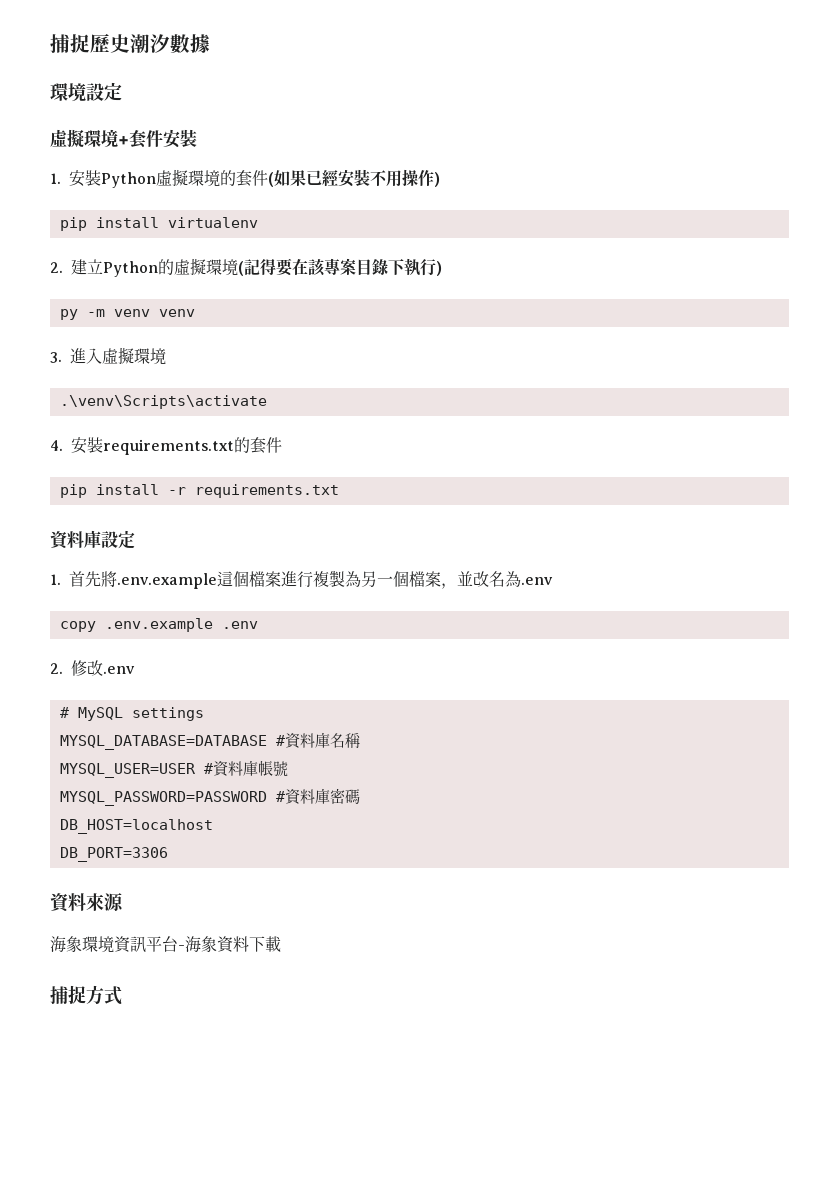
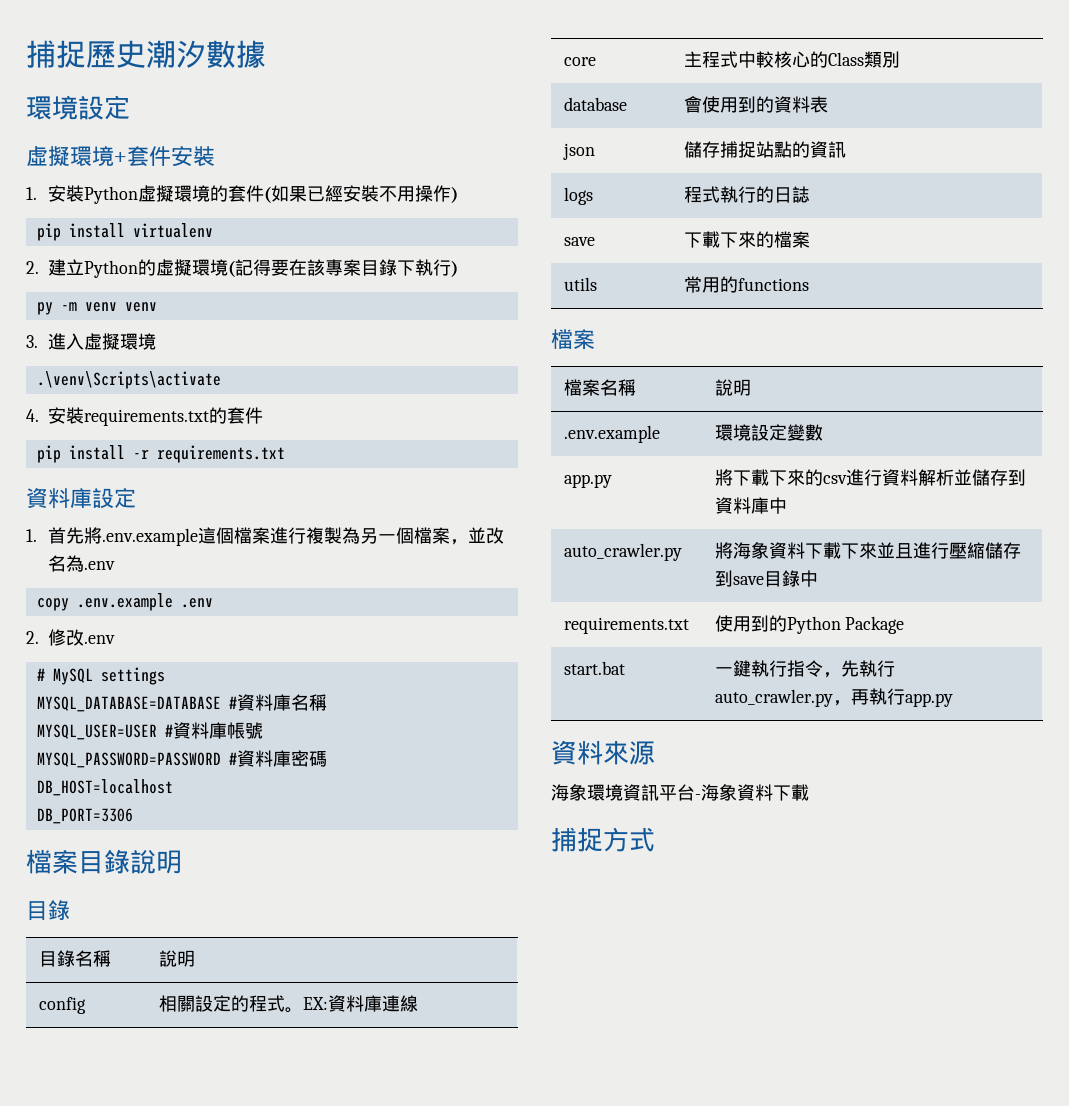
+ 檔案目錄說明
+ 目錄
+ 目錄名稱 | 說明
+ config | 相關設定的程式。EX:資料庫連線
+ core | 主程式中較核心的Class類別
+ database | 會使用到的資料表
+ json | 儲存捕捉站點的資訊
+ logs | 程式執行的日誌
+ save | 下載下來的檔案
+ utils | 常用的functions
+ 檔案
+ 檔案名稱 | 說明
+ .env.example | 環境設定變數
+ app.py | 將下載下來的csv進行資料解析並儲存到資料庫中
+ auto_crawler.py | 將海象資料下載下來並且進行壓縮儲存到save目錄中
+ requirements.txt | 使用到的Python Package
+ start.bat | 一鍵執行指令，先執行auto_crawler.py，再執行app.py

